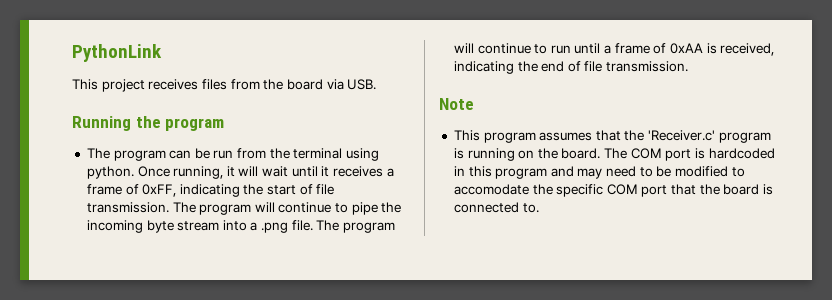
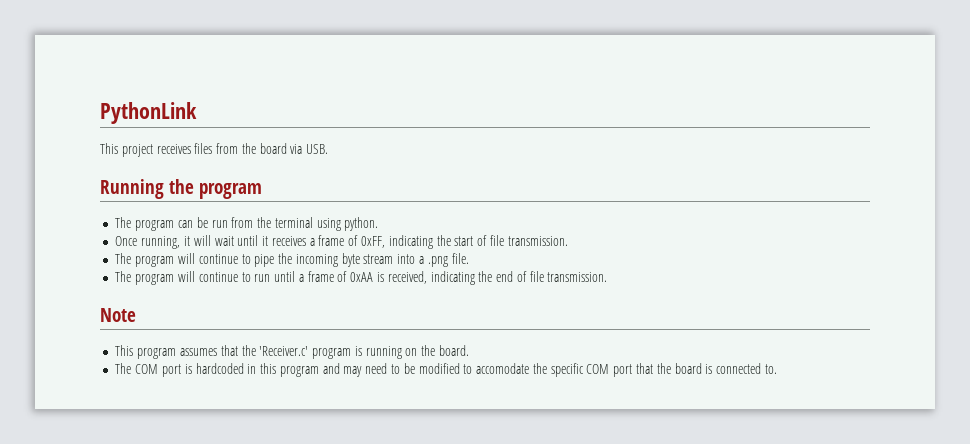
- The program can be run from the terminal using python. Once running, it will wait until it receives a frame of 0xFF, indicating the start of file transmission. The program will continue to pipe the incoming byte stream into a .png file. The program will continue to run until a frame of 0xAA is received, indicating the end of file transmission.
+ The program can be run from the terminal using python.
+ Once running, it will wait until it receives a frame of 0xFF, indicating the start of file transmission.
+ The program will continue to pipe the incoming byte stream into a .png file.
+ The program will continue to run until a frame of 0xAA is received, indicating the end of file transmission.
- This program assumes that the 'Receiver.c' program is running on the board. The COM port is hardcoded in this program and may need to be modified to accomodate the specific COM port that the board is connected to.
+ This program assumes that the 'Receiver.c' program is running on the board.
+ The COM port is hardcoded in this program and may need to be modified to accomodate the specific COM port that the board is connected to.

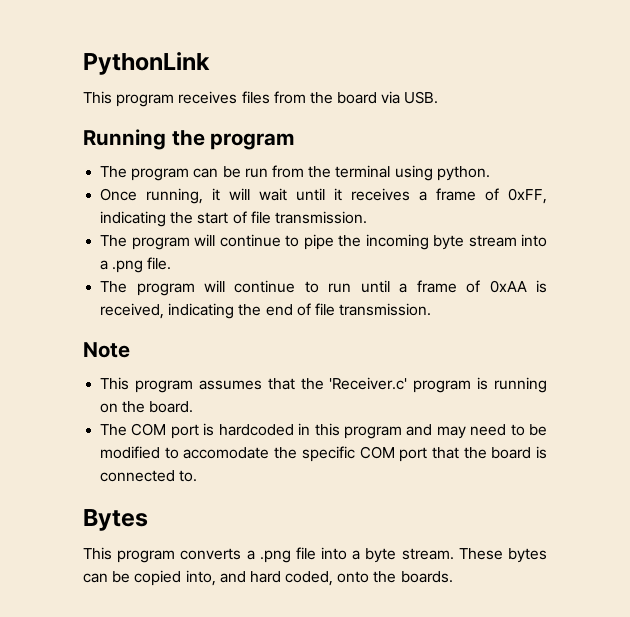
- This project receives files from the board via USB.
+ This program receives files from the board via USB.
+ Bytes
+ This program converts a .png file into a byte stream. These bytes can be copied into, and hard coded, onto the boards.

